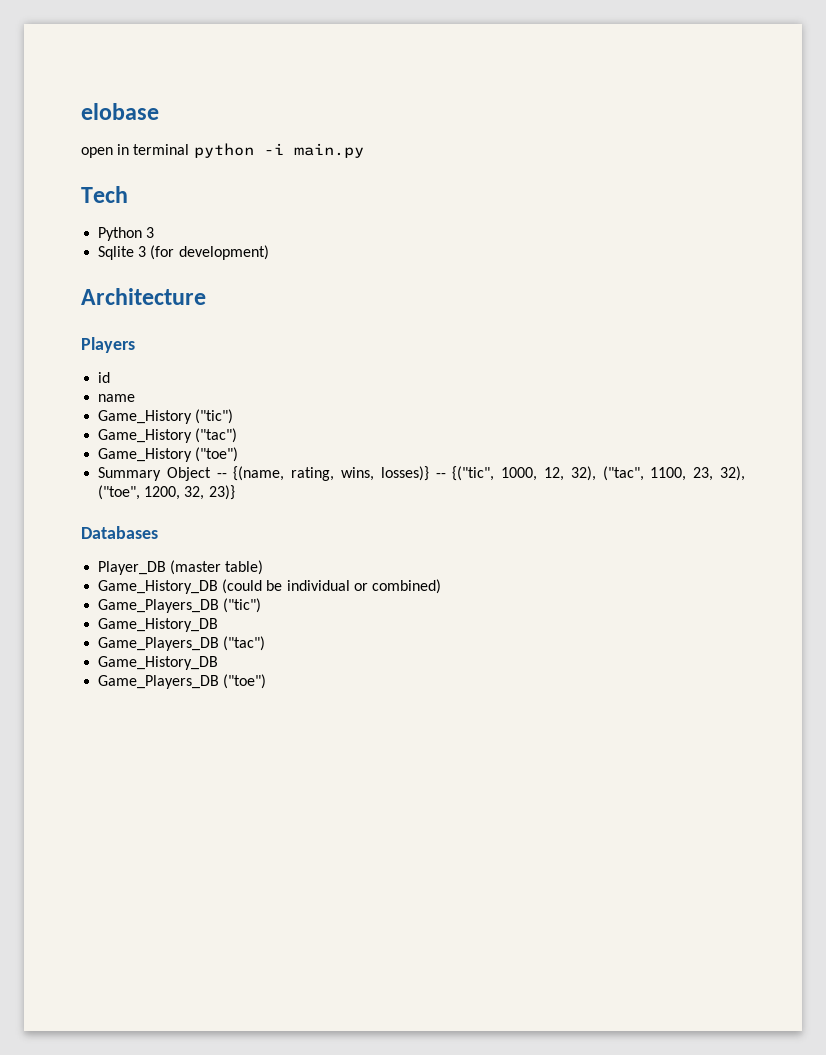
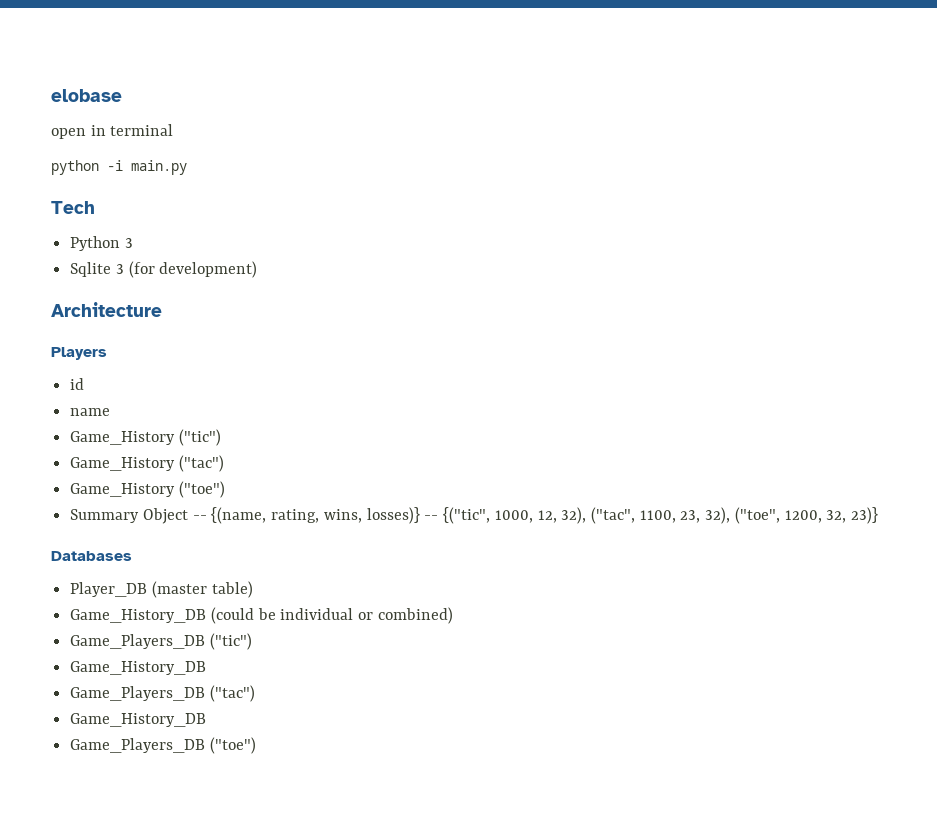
- open in terminal python -i main.py
+ open in terminal
+ python -i main.py

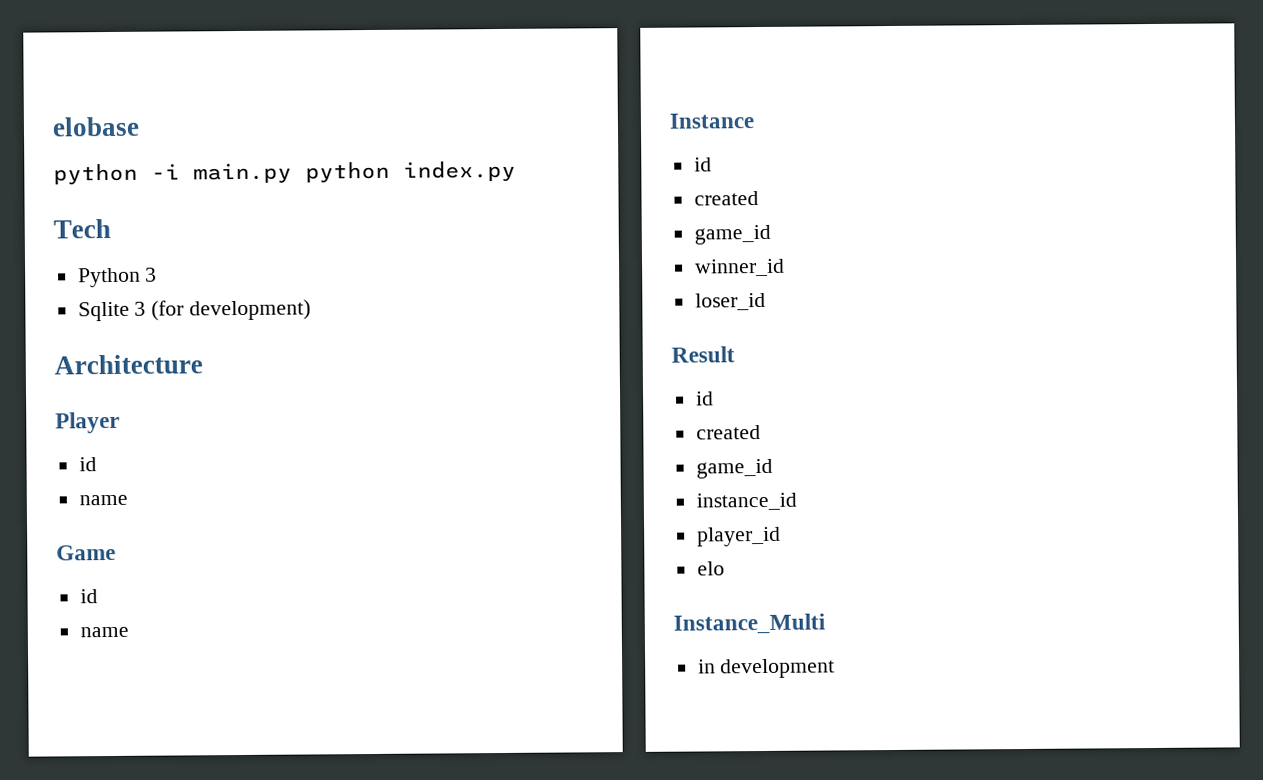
- open in terminal
- python -i main.py
+ python -i main.py python index.py
- Players
+ Player
  id
  name
- Game_History ("tic")
- Game_History ("tac")
- Game_History ("toe")
- Summary Object -- {(name, rating, wins, losses)} -- {("tic", 1000, 12, 32), ("tac", 1100, 23, 32), ("toe", 1200, 32, 23)}
- Databases
- Player_DB (master table)
- Game_History_DB (could be individual or combined)
- Game_Players_DB ("tic")
- Game_History_DB
- Game_Players_DB ("tac")
- Game_History_DB
- Game_Players_DB ("toe")
+ Game
+ id
+ name
+ Instance
+ id
+ created
+ game_id
+ winner_id
+ loser_id
+ Result
+ id
+ created
+ game_id
+ instance_id
+ player_id
+ elo
+ Instance_Multi
+ in development

